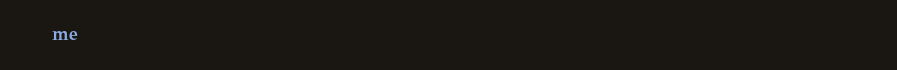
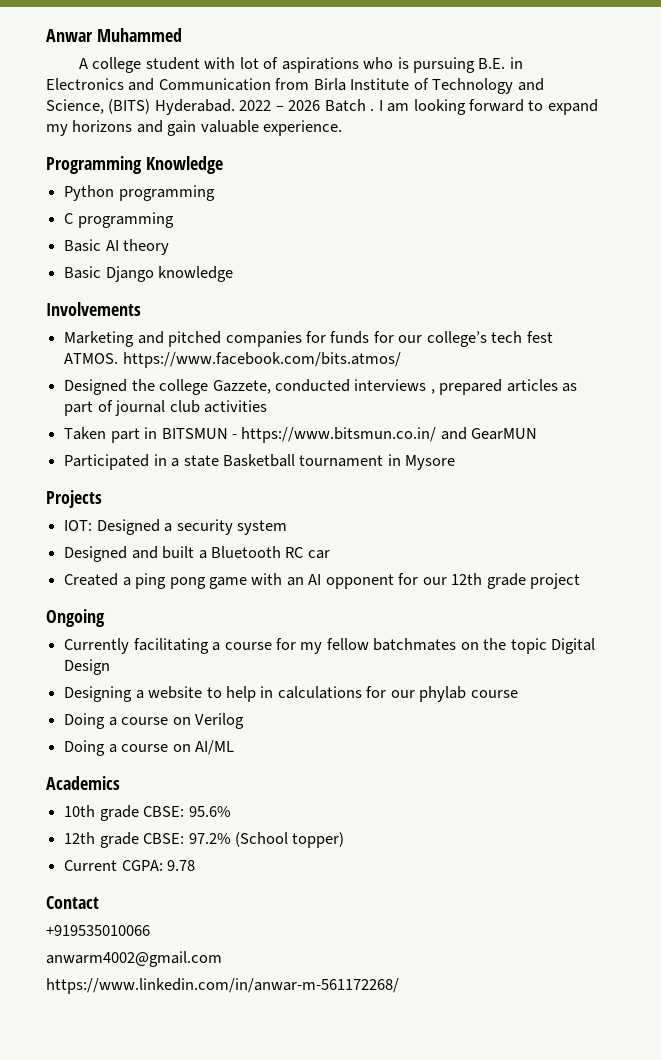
- me
+ Anwar Muhammed
+ A college student with lot of aspirations who is pursuing B.E. in Electronics and Communication from Birla Institute of Technology and Science, (BITS) Hyderabad. 2022 – 2026 Batch . I am looking forward to expand my horizons and gain valuable experience.
+ Programming Knowledge
+ Python programming
+ C programming
+ Basic AI theory
+ Basic Django knowledge
+ Involvements
+ Marketing and pitched companies for funds for our college’s tech fest ATMOS. https://www.facebook.com/bits.atmos/
+ Designed the college Gazzete, conducted interviews , prepared articles as part of journal club activities
+ Taken part in BITSMUN - https://www.bitsmun.co.in/ and GearMUN
+ Participated in a state Basketball tournament in Mysore
+ Projects
+ IOT: Designed a security system
+ Designed and built a Bluetooth RC car
+ Created a ping pong game with an AI opponent for our 12th grade project
+ Ongoing
+ Currently facilitating a course for my fellow batchmates on the topic Digital Design
+ Designing a website to help in calculations for our phylab course
+ Doing a course on Verilog
+ Doing a course on AI/ML
+ Academics
+ 10th grade CBSE: 95.6%
+ 12th grade CBSE: 97.2% (School topper)
+ Current CGPA: 9.78
+ Contact
+ +919535010066
+ anwarm4002@gmail.com
+ https://www.linkedin.com/in/anwar-m-561172268/

